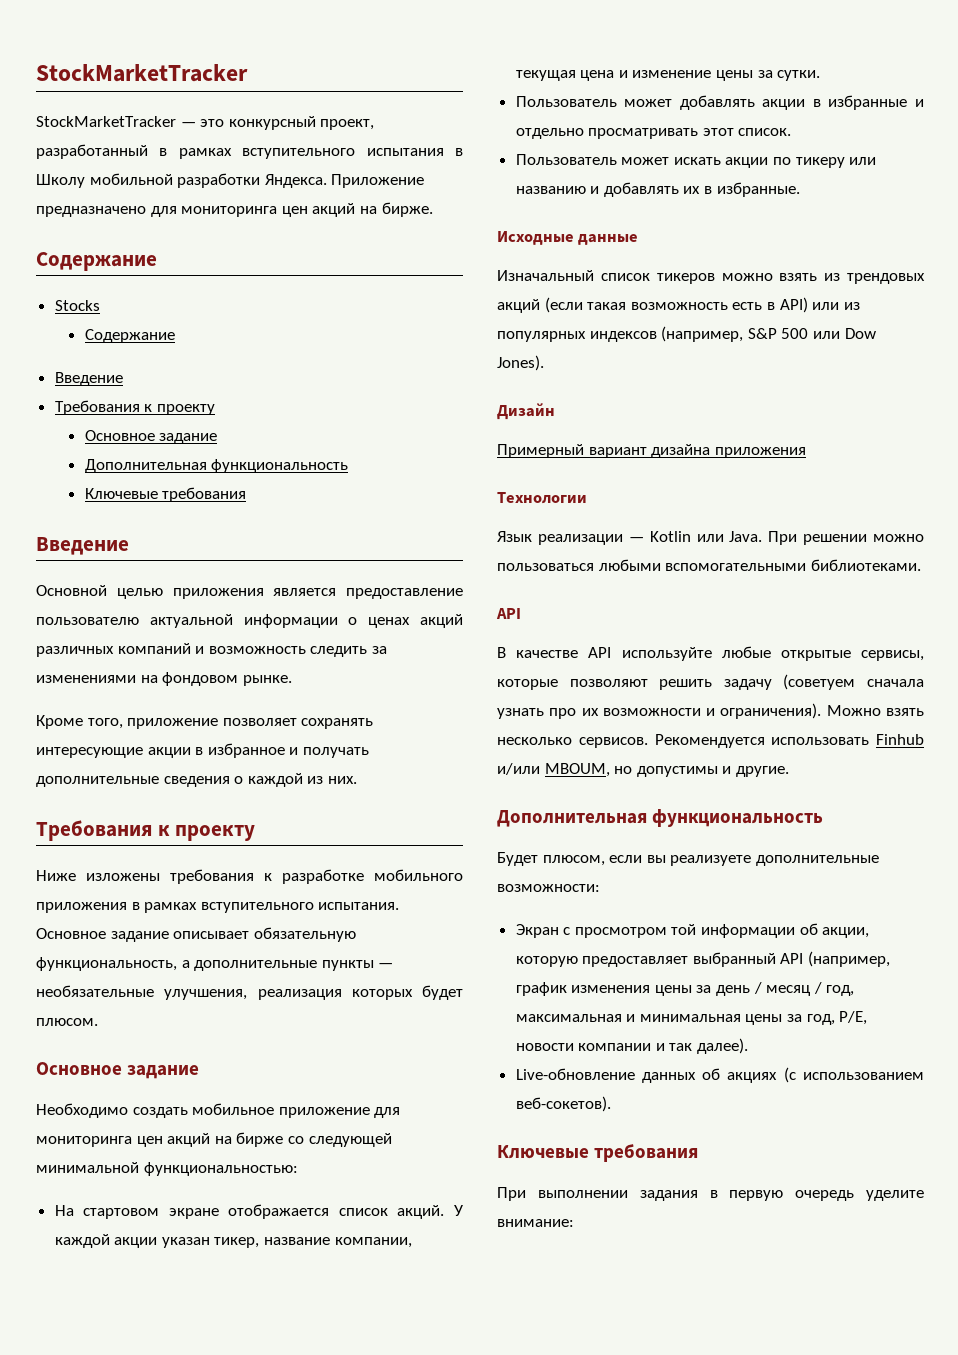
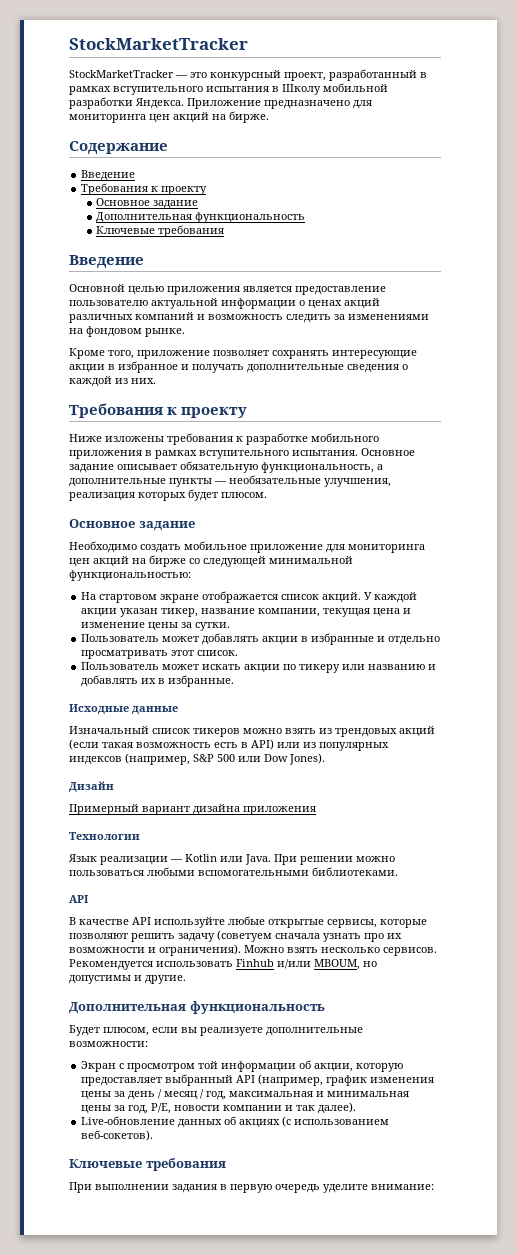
- Stocks
- Содержание

